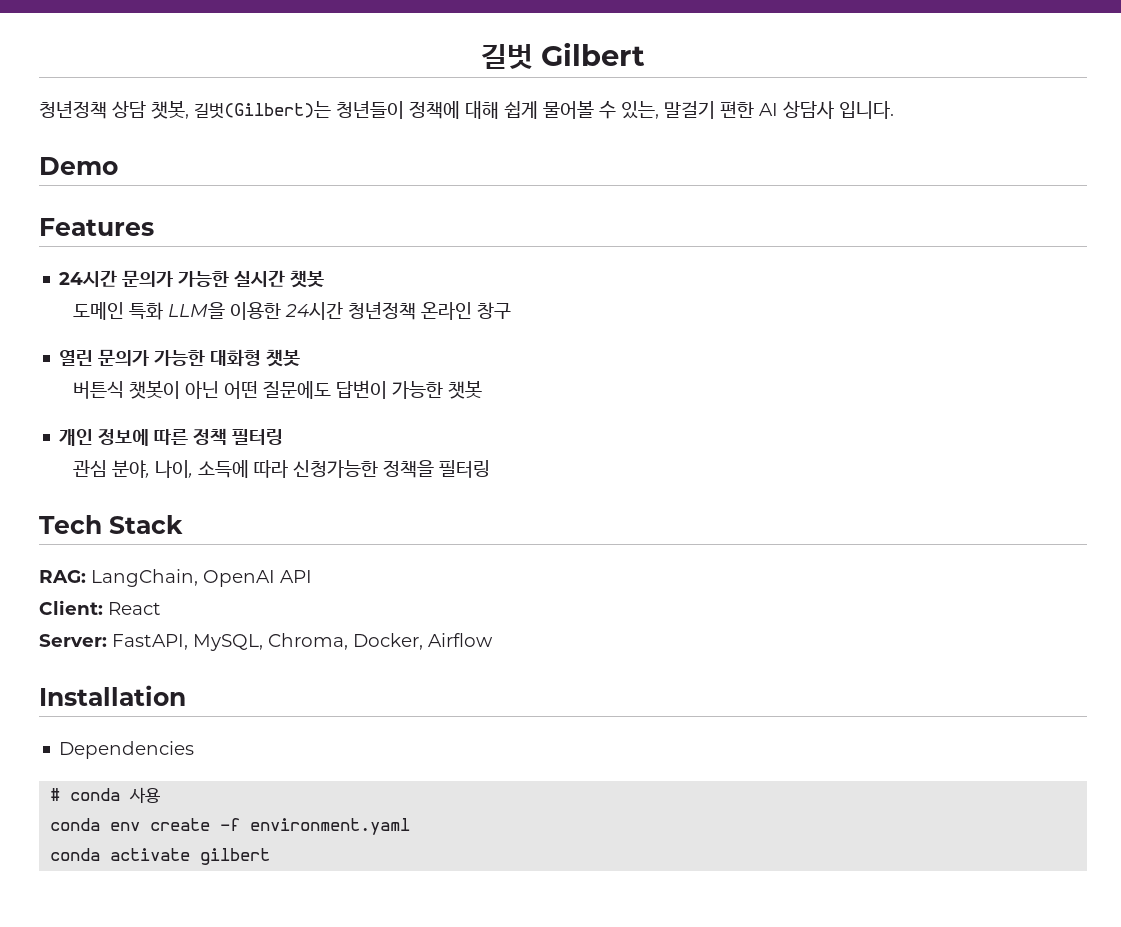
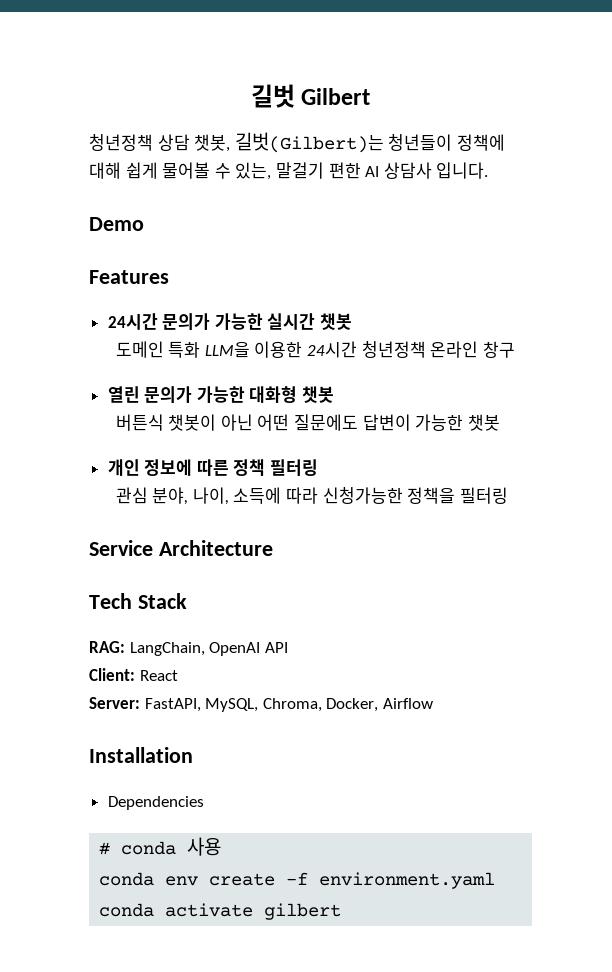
+ Service Architecture

